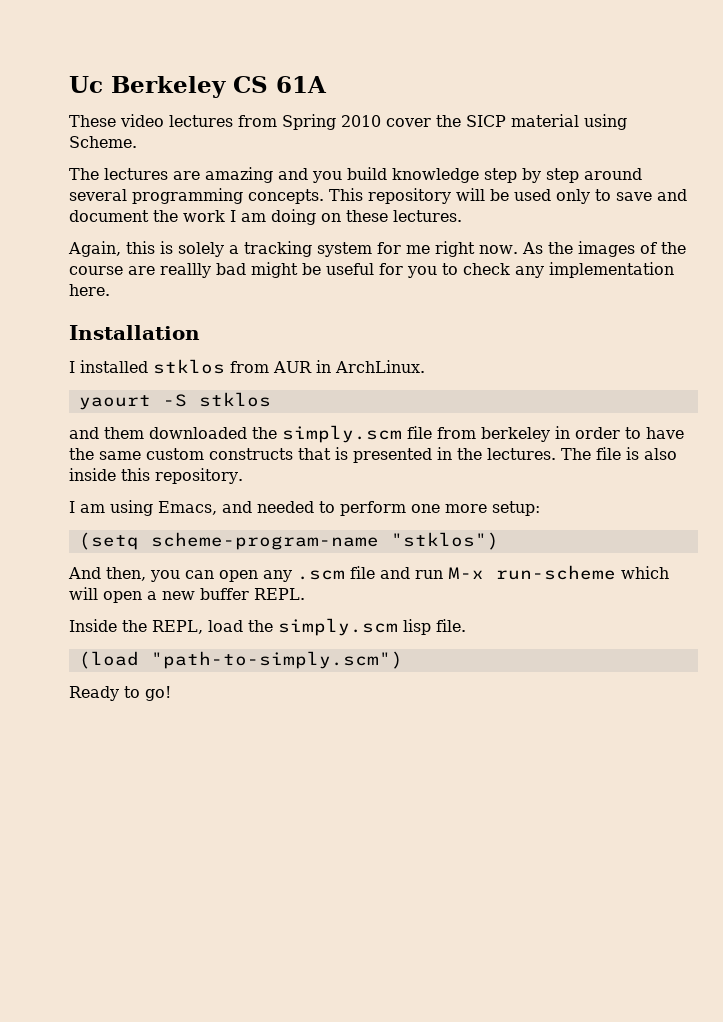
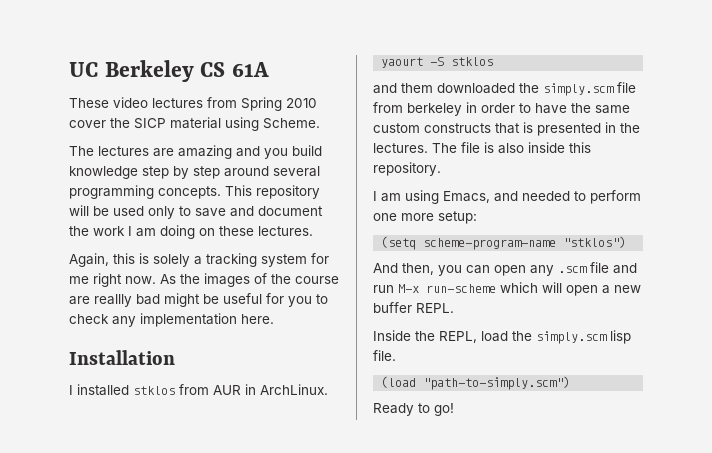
- Uc Berkeley CS 61A
+ UC Berkeley CS 61A

